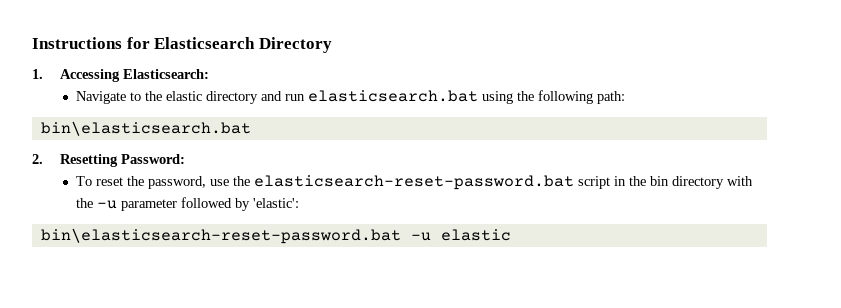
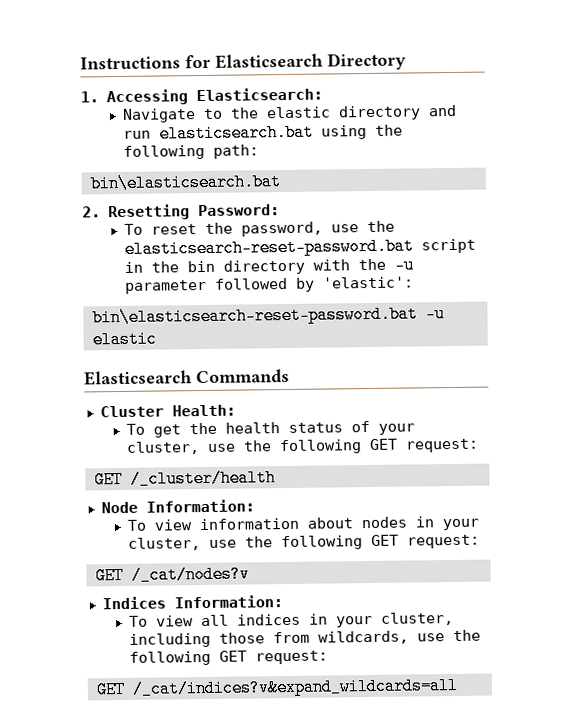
+ Elasticsearch Commands
+ Cluster Health:
+ To get the health status of your cluster, use the following GET request:
+ GET /_cluster/health
+ Node Information:
+ To view information about nodes in your cluster, use the following GET request:
+ GET /_cat/nodes?v
+ Indices Information:
+ To view all indices in your cluster, including those from wildcards, use the following GET request:
+ GET /_cat/indices?v&expand_wildcards=all

